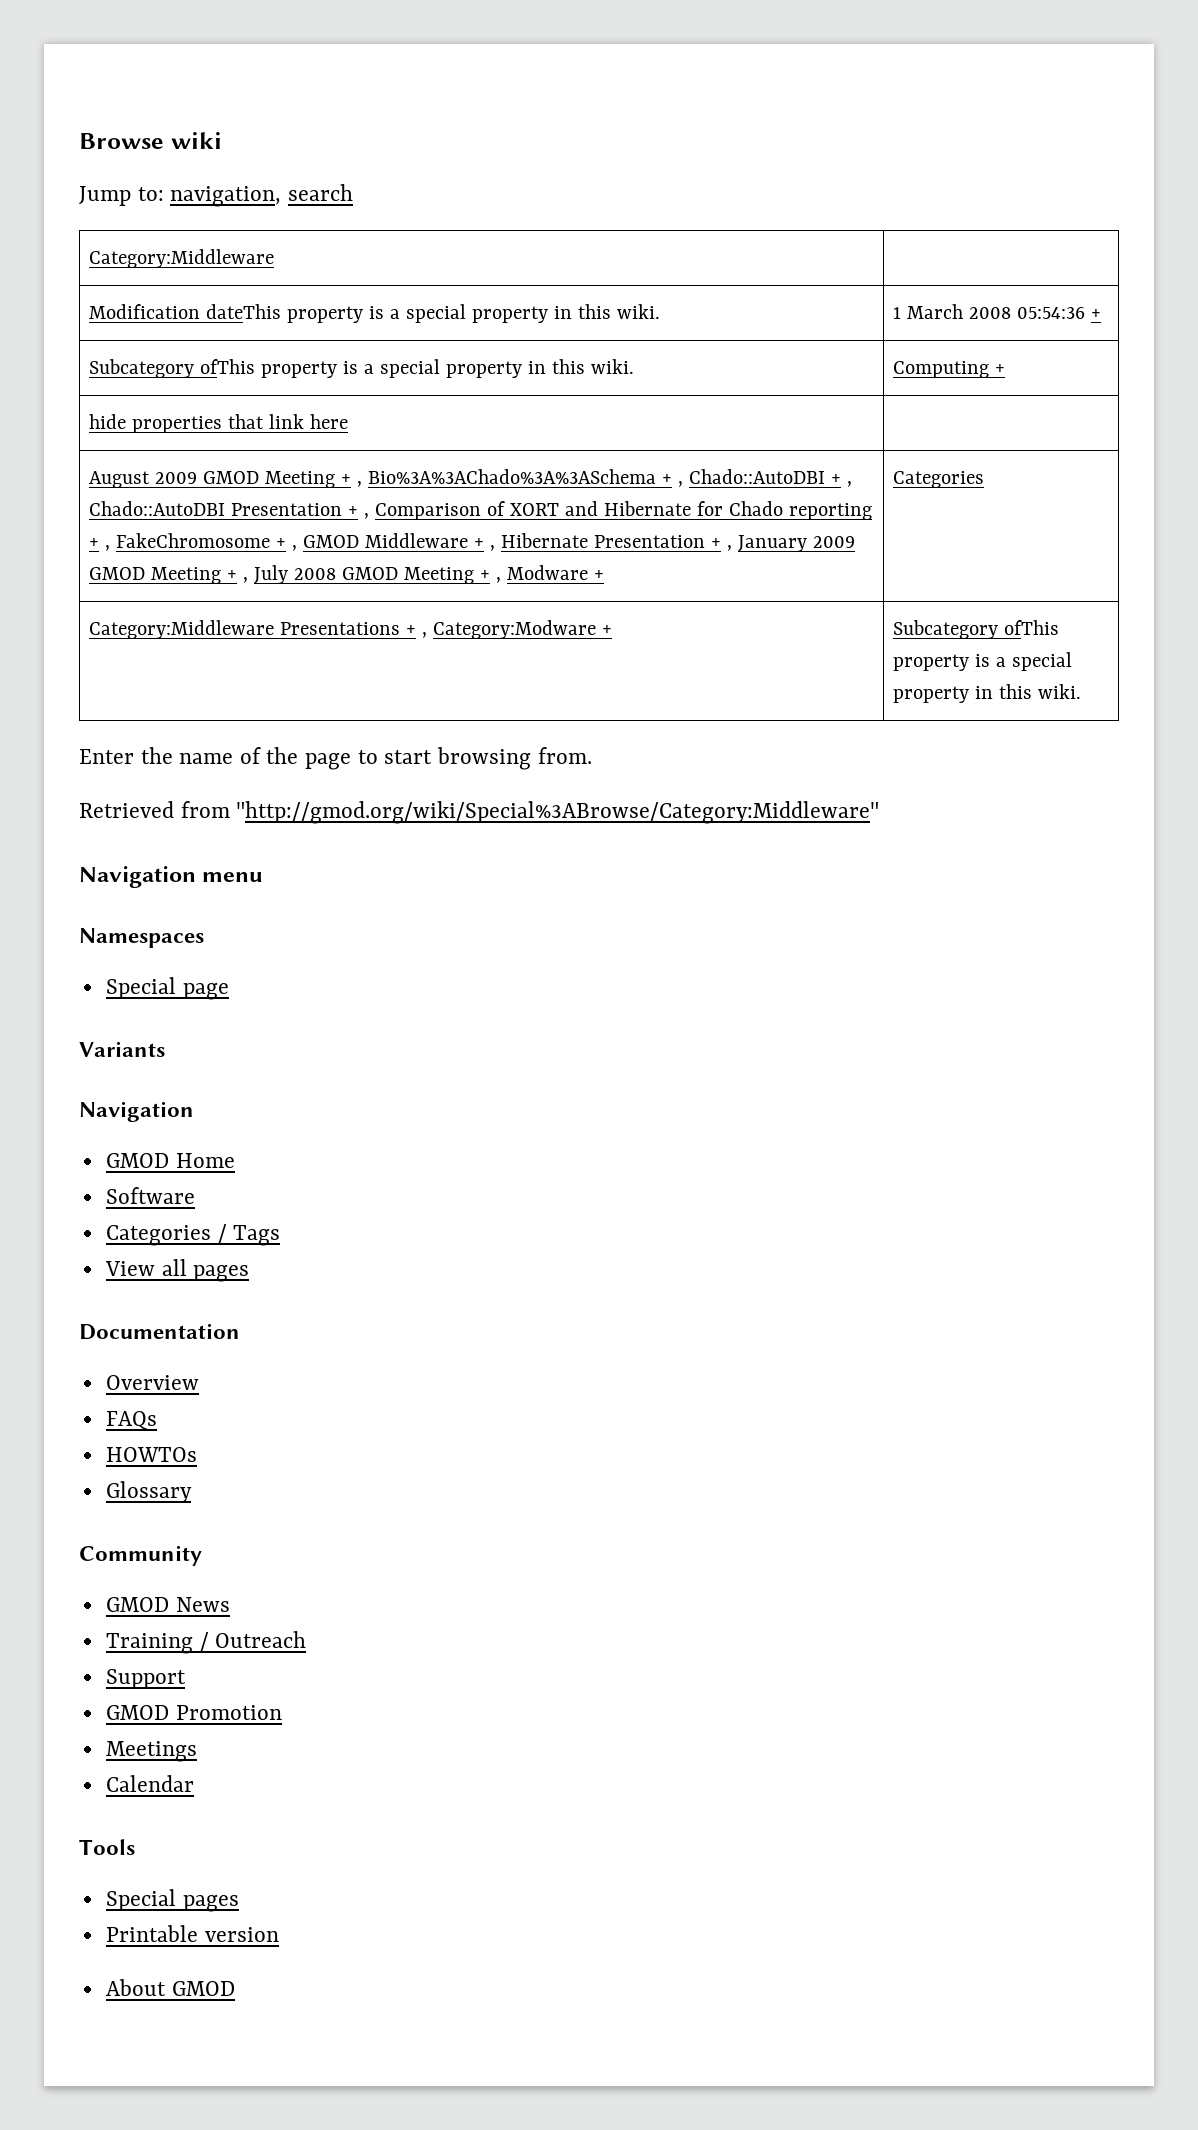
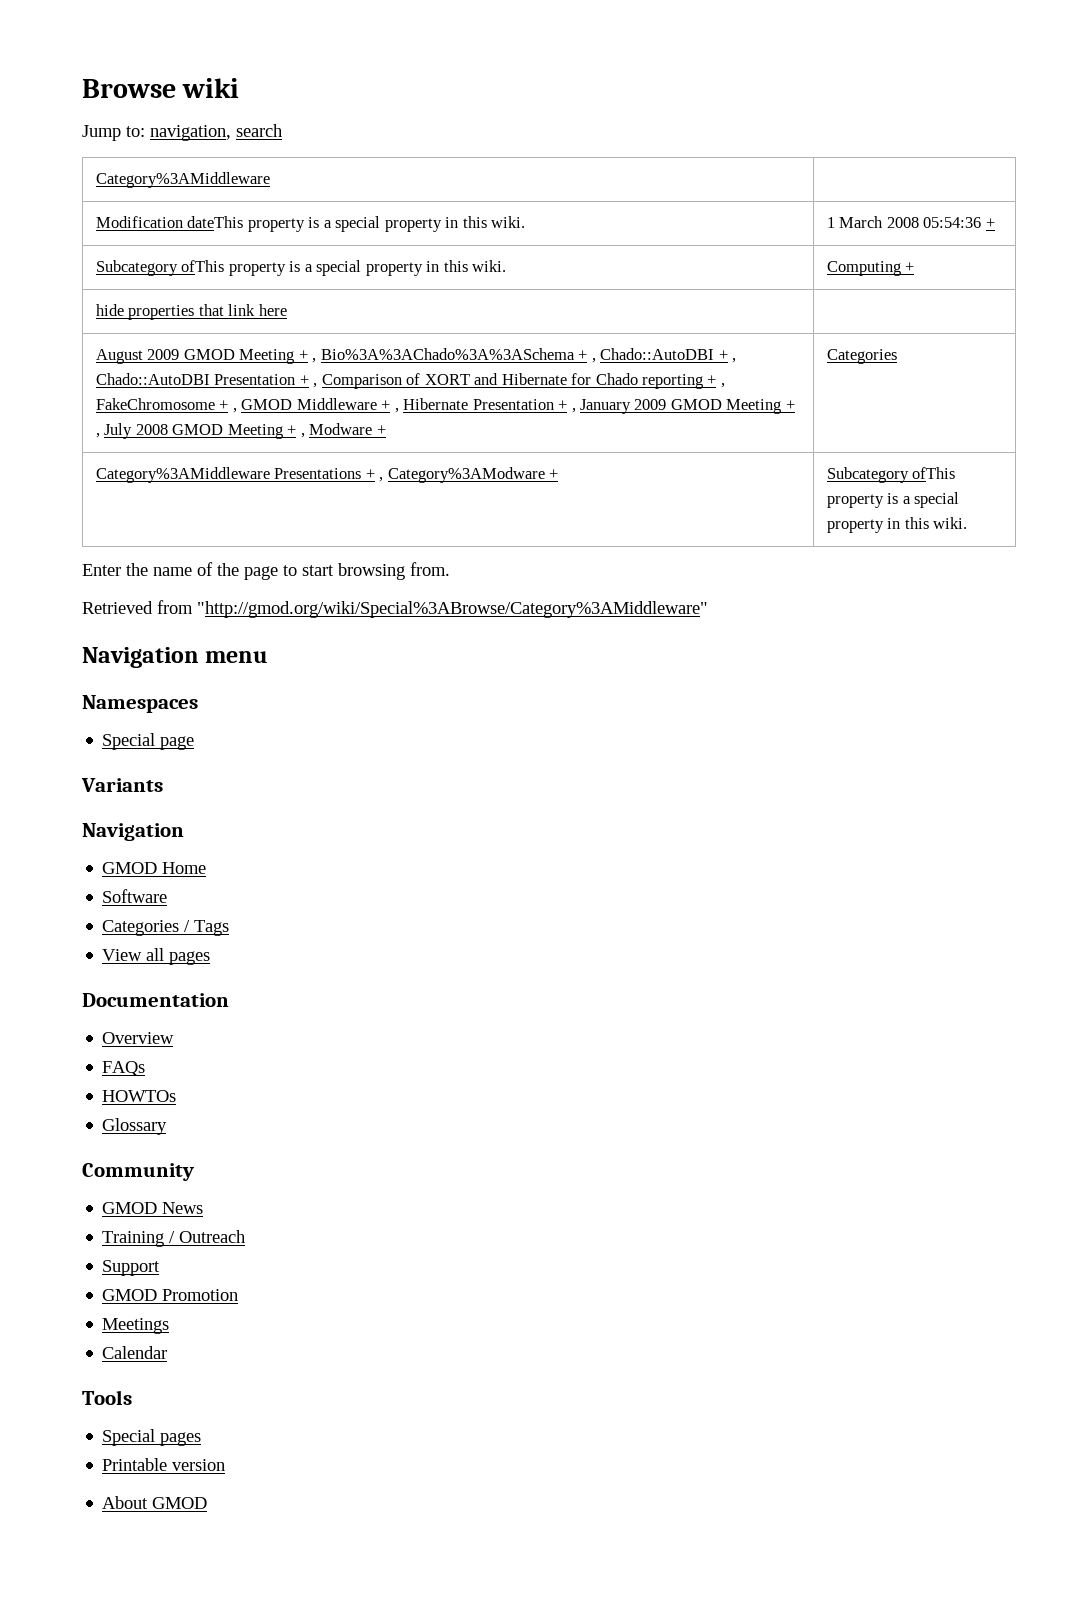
- Category:Middleware |
+ Category%3AMiddleware |
- Category:Middleware Presentations + , Category:Modware + | Subcategory ofThis property is a special property in this wiki.
+ Category%3AMiddleware Presentations + , Category%3AModware + | Subcategory ofThis property is a special property in this wiki.
- Retrieved from "http://gmod.org/wiki/Special%3ABrowse/Category:Middleware"
+ Retrieved from "http://gmod.org/wiki/Special%3ABrowse/Category%3AMiddleware"

